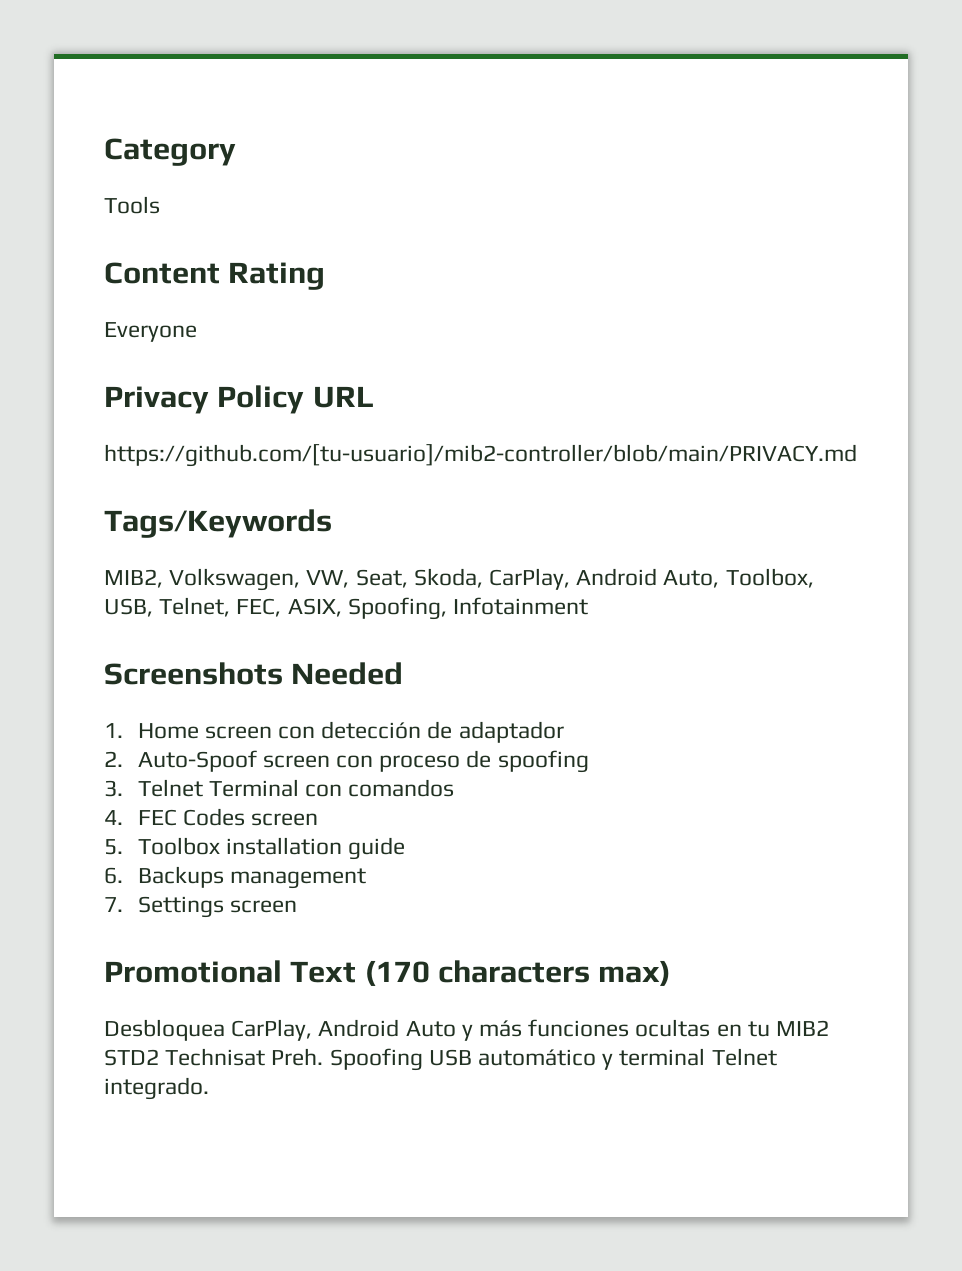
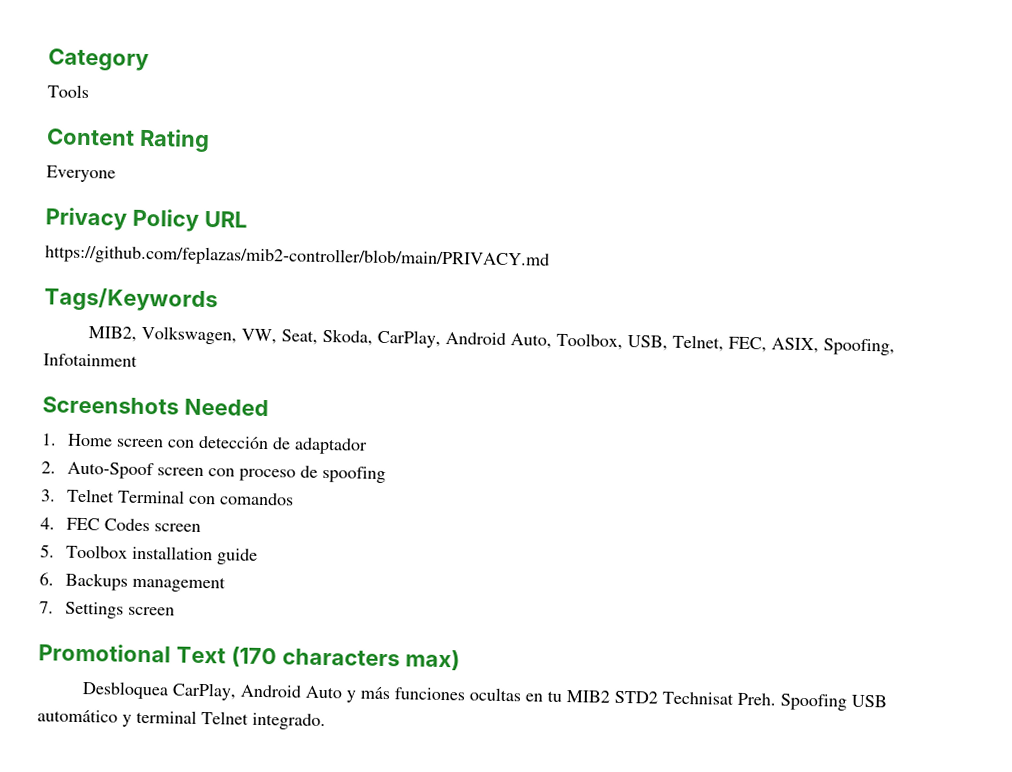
- https://github.com/[tu-usuario]/mib2-controller/blob/main/PRIVACY.md
+ https://github.com/feplazas/mib2-controller/blob/main/PRIVACY.md

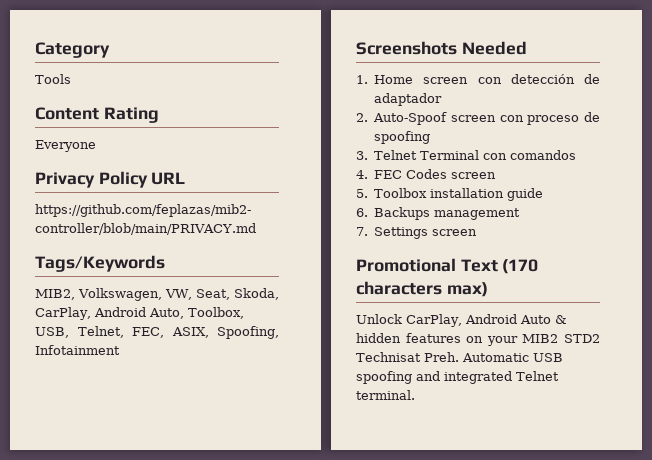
- Desbloquea CarPlay, Android Auto y más funciones ocultas en tu MIB2 STD2 Technisat Preh. Spoofing USB automático y terminal Telnet integrado.
+ Unlock CarPlay, Android Auto & hidden features on your MIB2 STD2 Technisat Preh. Automatic USB spoofing and integrated Telnet terminal.

